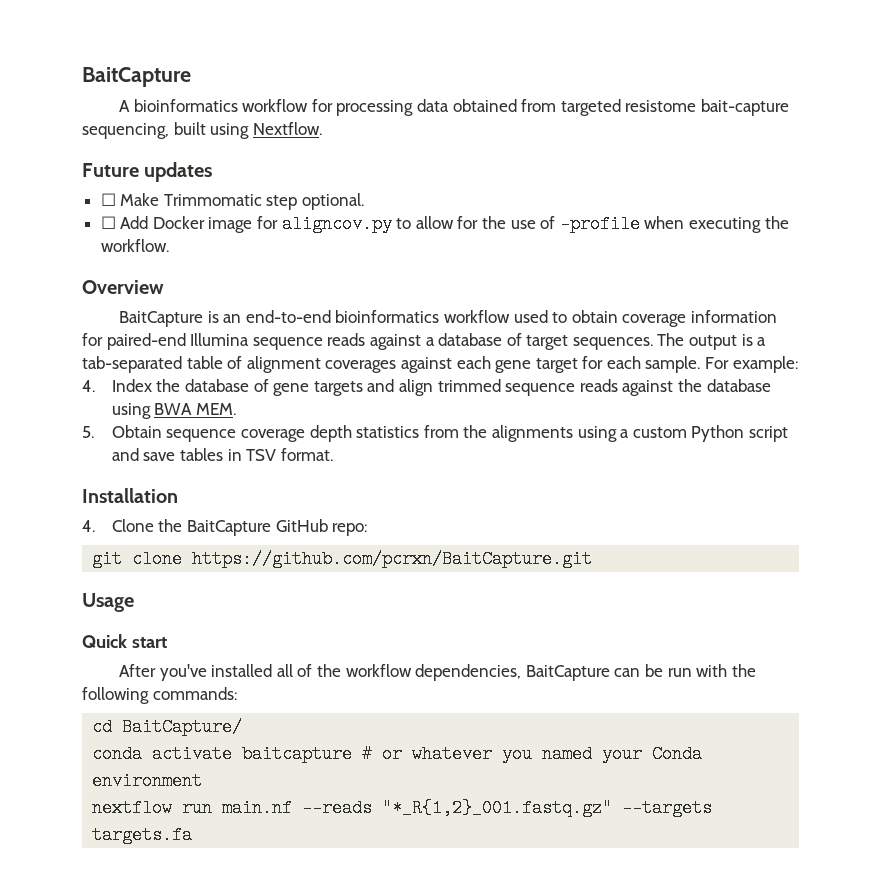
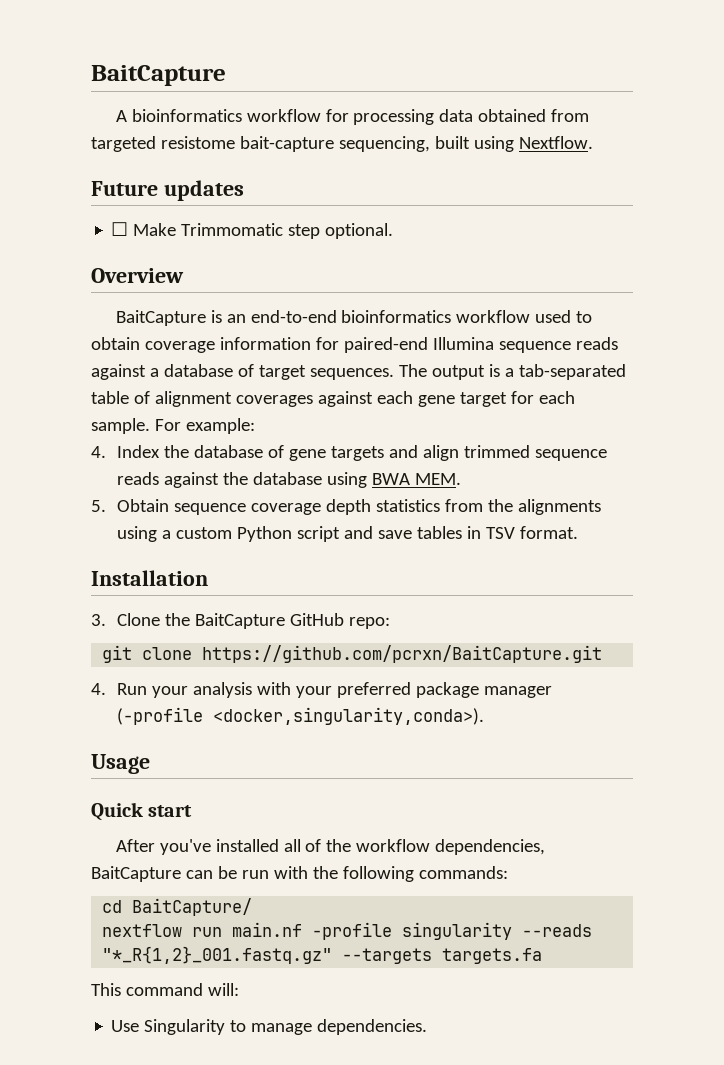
- ☐ Add Docker image for aligncov.py to allow for the use of -profile when executing the workflow.
- 4. Clone the BaitCapture GitHub repo:
+ 3. Clone the BaitCapture GitHub repo:
+ 4. Run your analysis with your preferred package manager (-profile <docker,singularity,conda>).
- conda activate baitcapture # or whatever you named your Conda environment
- nextflow run main.nf --reads "*_R{1,2}_001.fastq.gz" --targets targets.fa
+ nextflow run main.nf -profile singularity --reads "*_R{1,2}_001.fastq.gz" --targets targets.fa
+ This command will:
+ Use Singularity to manage dependencies.

